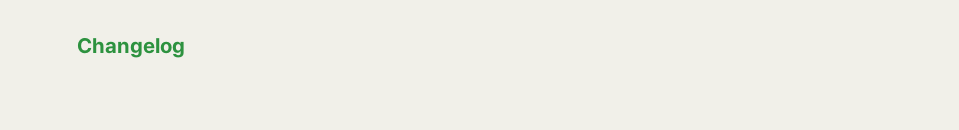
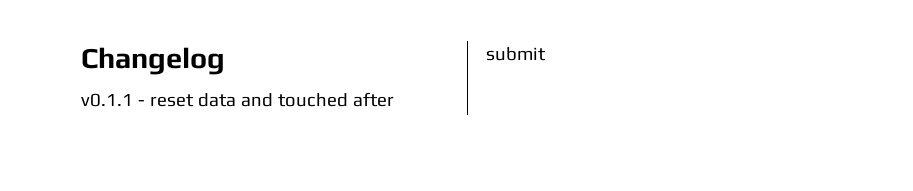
+ v0.1.1 - reset data and touched after submit

